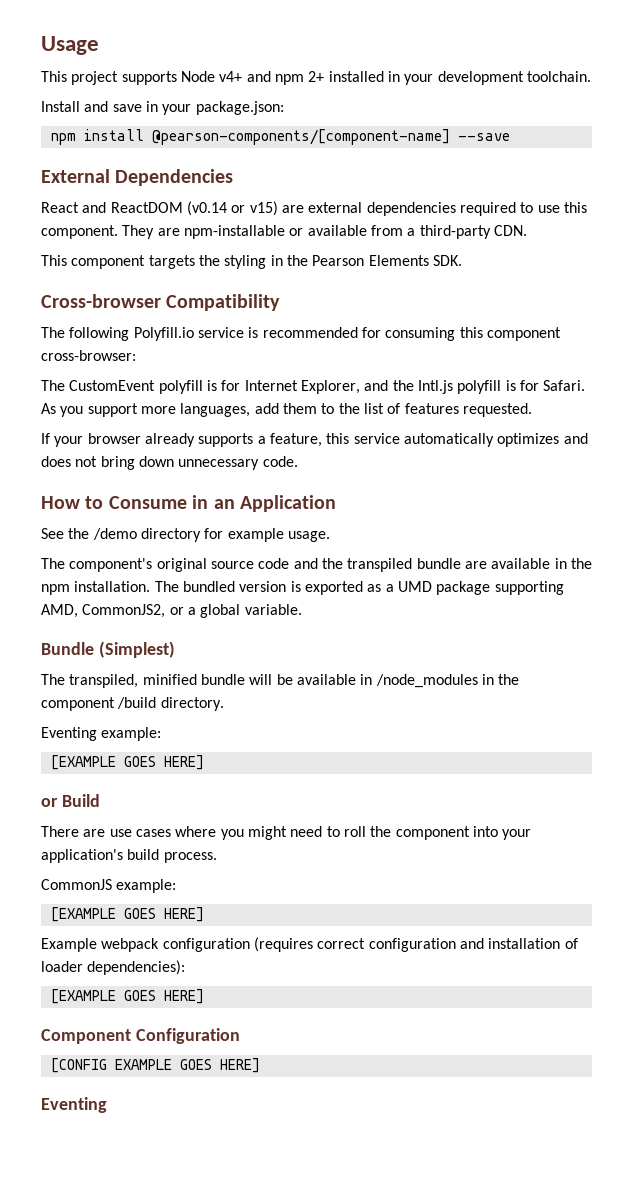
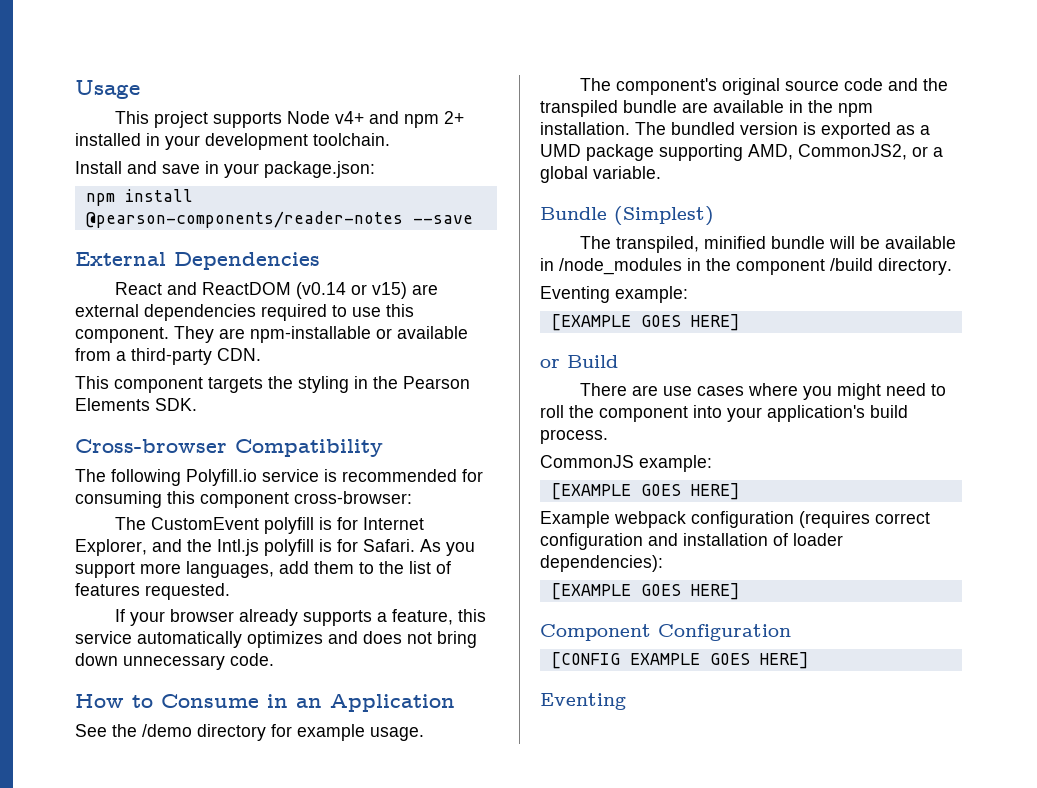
- npm install @pearson-components/[component-name] --save
+ npm install @pearson-components/reader-notes --save

